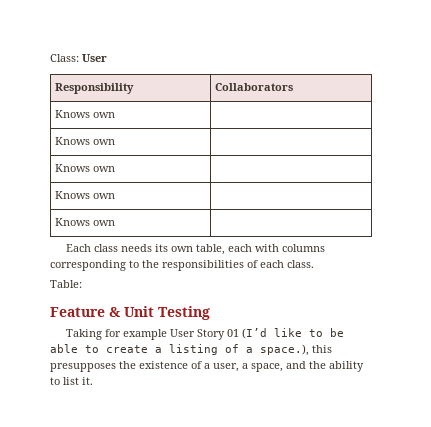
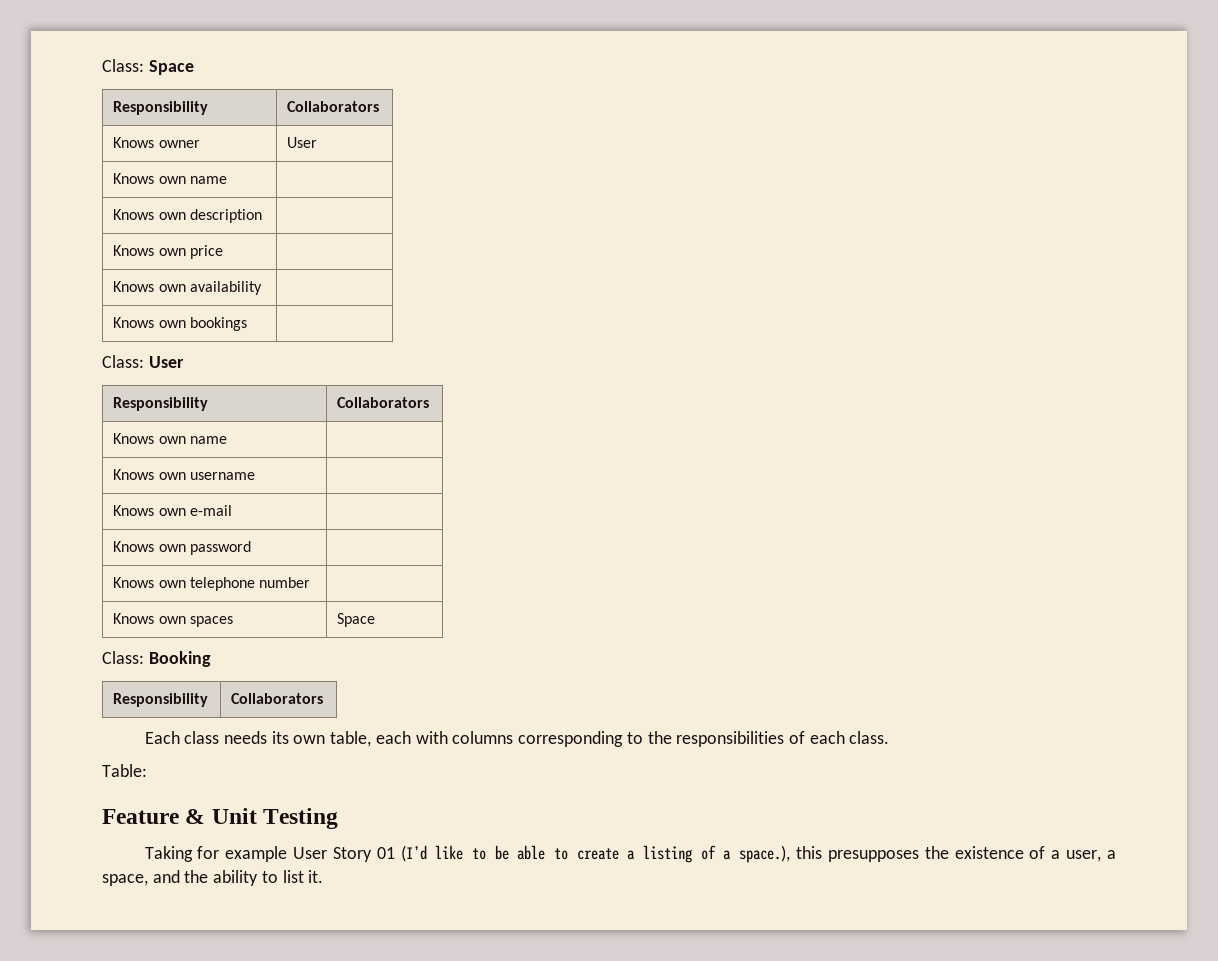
+ Class: Space
+ Responsibility | Collaborators
+ Knows owner | User
+ Knows own name |
+ Knows own description |
+ Knows own price |
+ Knows own availability |
+ Knows own bookings |
  Class: User
  Responsibility | Collaborators
- Knows own |
- Knows own |
- Knows own |
- Knows own |
- Knows own |
+ Knows own name |
+ Knows own username |
+ Knows own e-mail |
+ Knows own password |
+ Knows own telephone number |
+ Knows own spaces | Space
+ Class: Booking
+ Responsibility | Collaborators

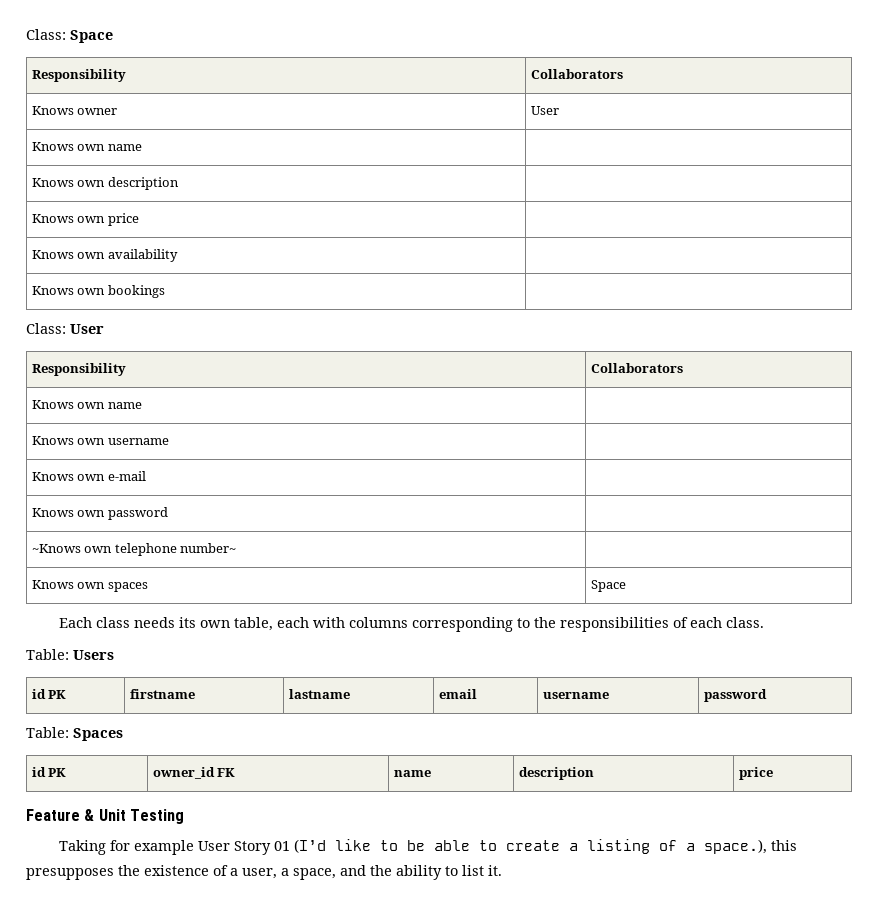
- Knows own telephone number |
+ ~Knows own telephone number~ |
- Class: Booking
- Responsibility | Collaborators
- Table:
+ Table: Users
+ id PK | firstname | lastname | email | username | password
+ Table: Spaces
+ id PK | owner_id FK | name | description | price

